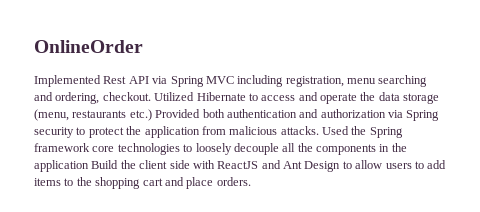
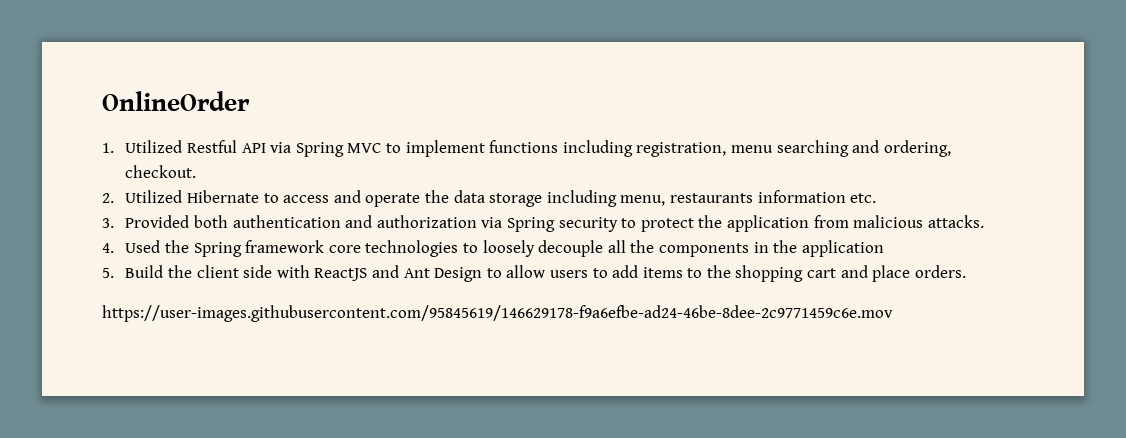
- Implemented Rest API via Spring MVC including registration, menu searching and ordering, checkout. Utilized Hibernate to access and operate the data storage (menu, restaurants etc.) Provided both authentication and authorization via Spring security to protect the application from malicious attacks. Used the Spring framework core technologies to loosely decouple all the components in the application Build the client side with ReactJS and Ant Design to allow users to add items to the shopping cart and place orders.
+ 1. Utilized Restful API via Spring MVC to implement functions including registration, menu searching and ordering, checkout.
+ 2. Utilized Hibernate to access and operate the data storage including menu, restaurants information etc.
+ 3. Provided both authentication and authorization via Spring security to protect the application from malicious attacks.
+ 4. Used the Spring framework core technologies to loosely decouple all the components in the application
+ 5. Build the client side with ReactJS and Ant Design to allow users to add items to the shopping cart and place orders.
+ https://user-images.githubusercontent.com/95845619/146629178-f9a6efbe-ad24-46be-8dee-2c9771459c6e.mov

